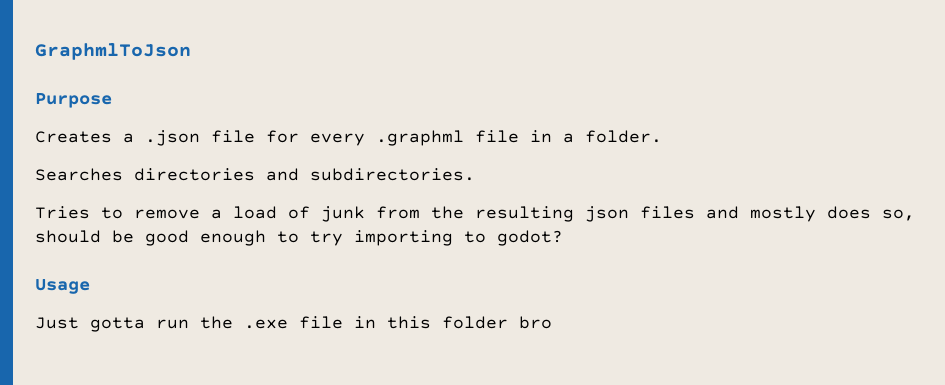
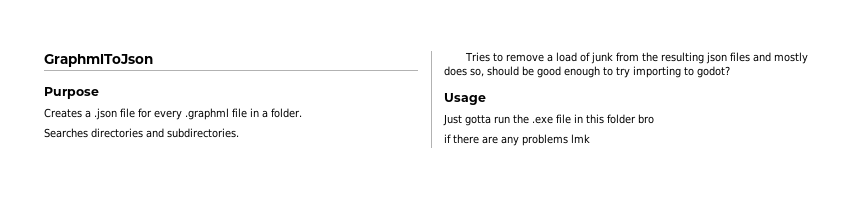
+ if there are any problems lmk

